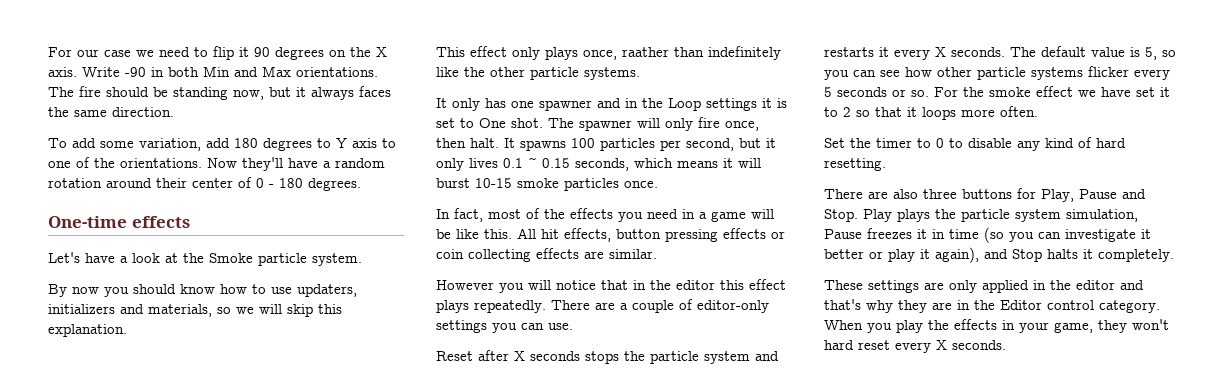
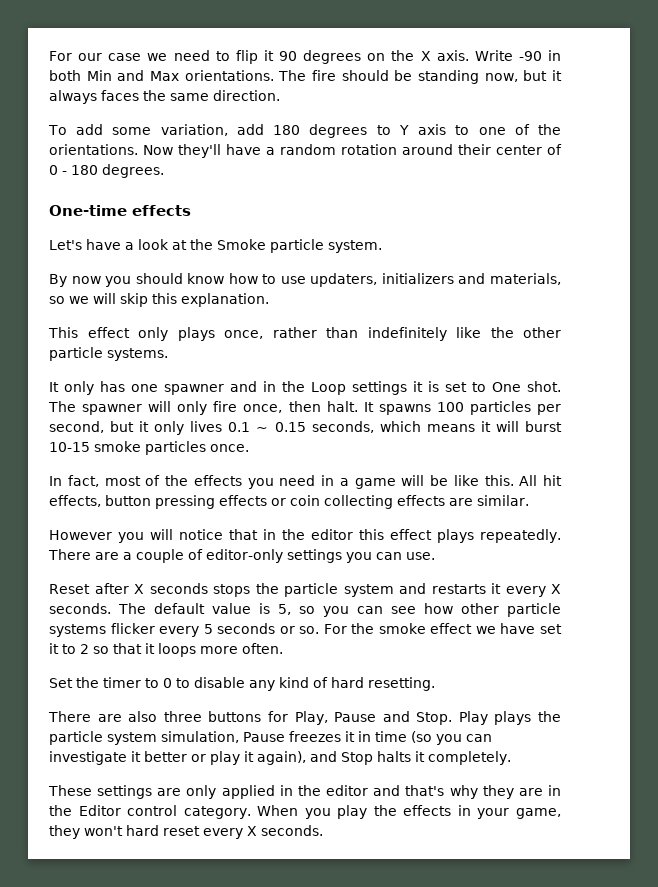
- This effect only plays once, raather than indefinitely like the other particle systems.
+ This effect only plays once, rather than indefinitely like the other particle systems.

